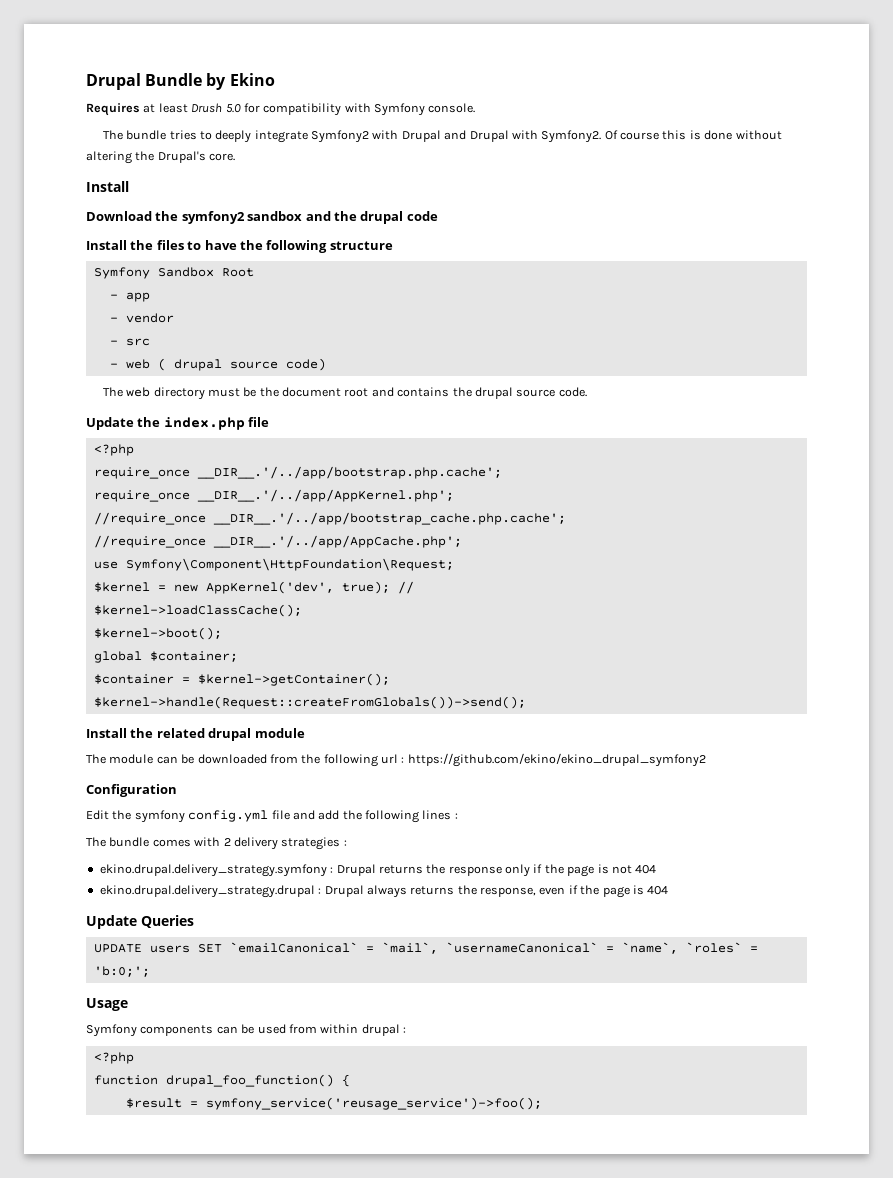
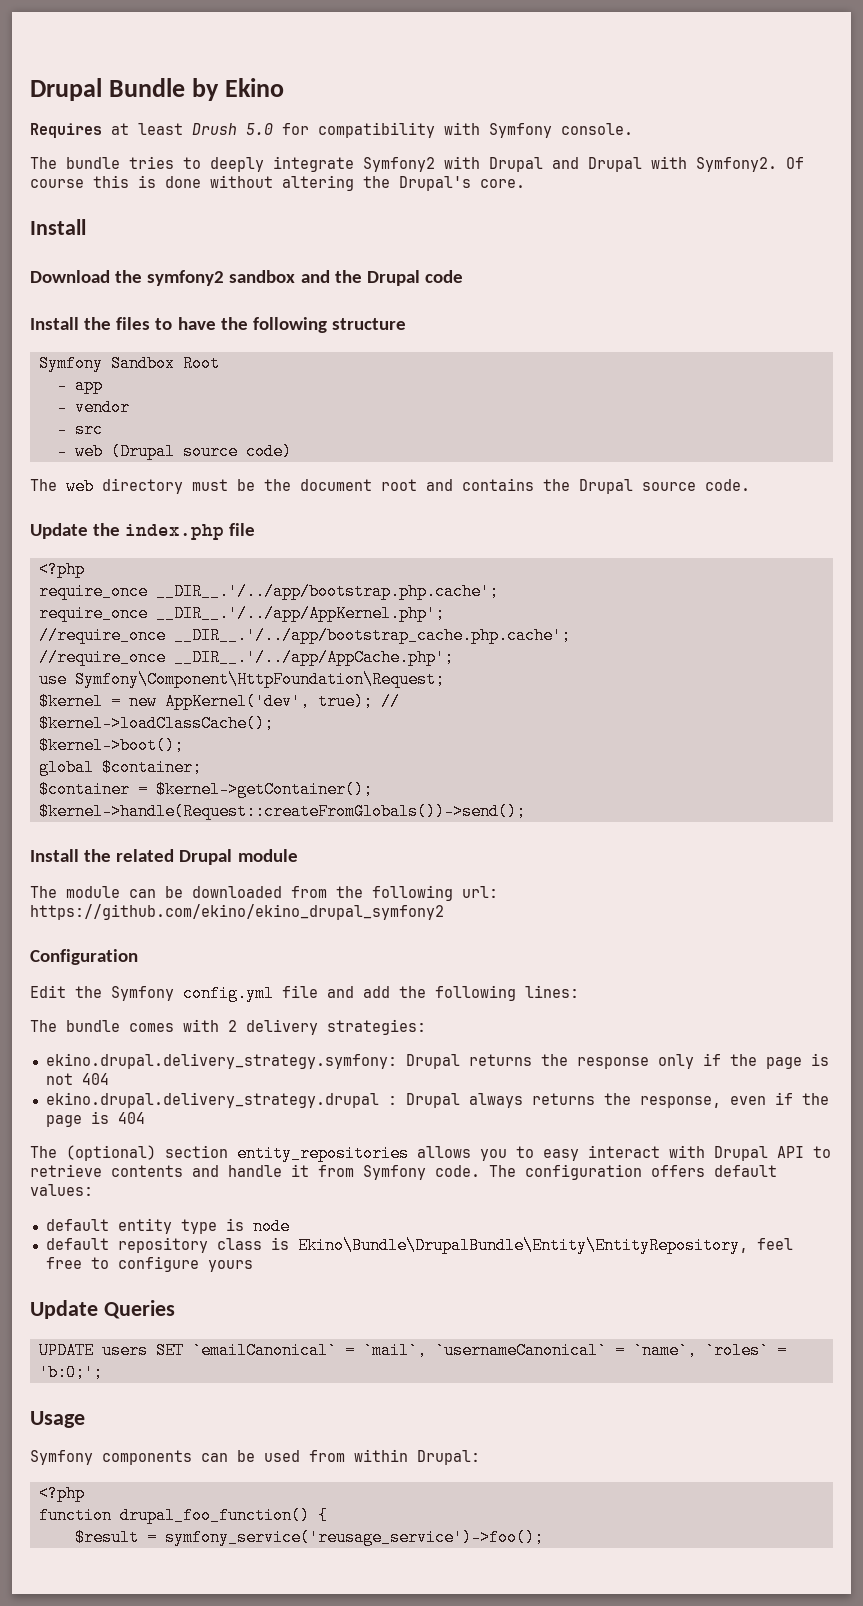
- Download the symfony2 sandbox and the drupal code
+ Download the symfony2 sandbox and the Drupal code
- - web ( drupal source code)
+ - web (Drupal source code)
- The web directory must be the document root and contains the drupal source code.
+ The web directory must be the document root and contains the Drupal source code.
- Install the related drupal module
+ Install the related Drupal module
- The module can be downloaded from the following url : https://github.com/ekino/ekino_drupal_symfony2
+ The module can be downloaded from the following url: https://github.com/ekino/ekino_drupal_symfony2
- Edit the symfony config.yml file and add the following lines :
+ Edit the Symfony config.yml file and add the following lines:
- The bundle comes with 2 delivery strategies :
- ekino.drupal.delivery_strategy.symfony : Drupal returns the response only if the page is not 404
+ The bundle comes with 2 delivery strategies:
+ ekino.drupal.delivery_strategy.symfony: Drupal returns the response only if the page is not 404
+ The (optional) section entity_repositories allows you to easy interact with Drupal API to retrieve contents and handle it from Symfony code. The configuration offers default values:
+ default entity type is node
+ default repository class is Ekino\Bundle\DrupalBundle\Entity\EntityRepository, feel free to configure yours
- Symfony components can be used from within drupal :
+ Symfony components can be used from within Drupal:

